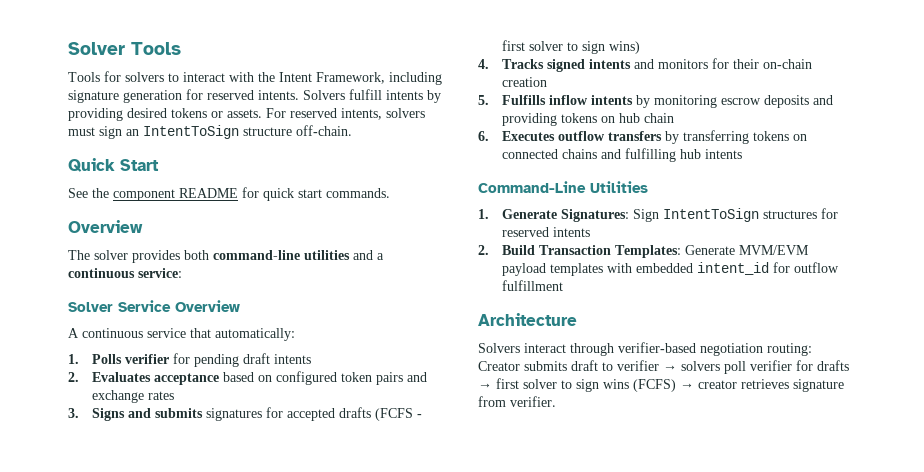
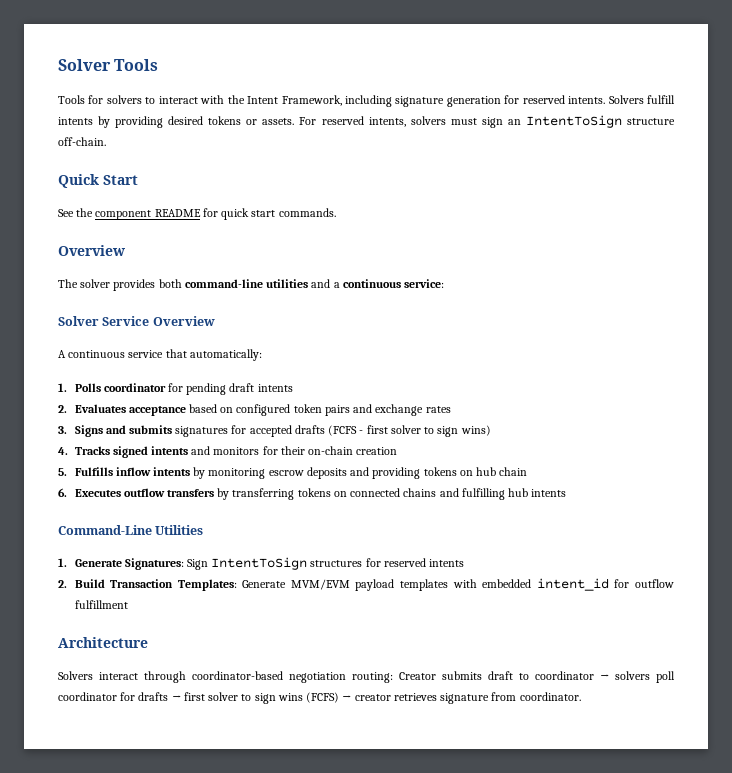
- 1. Polls verifier for pending draft intents
+ 1. Polls coordinator for pending draft intents
- Solvers interact through verifier-based negotiation routing: Creator submits draft to verifier → solvers poll verifier for drafts → first solver to sign wins (FCFS) → creator retrieves signature from verifier.
+ Solvers interact through coordinator-based negotiation routing: Creator submits draft to coordinator → solvers poll coordinator for drafts → first solver to sign wins (FCFS) → creator retrieves signature from coordinator.

